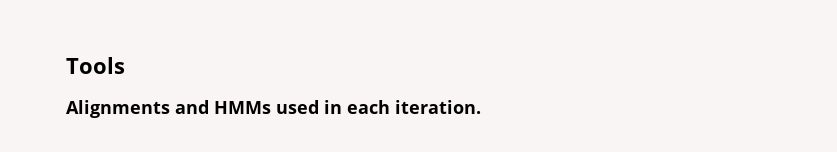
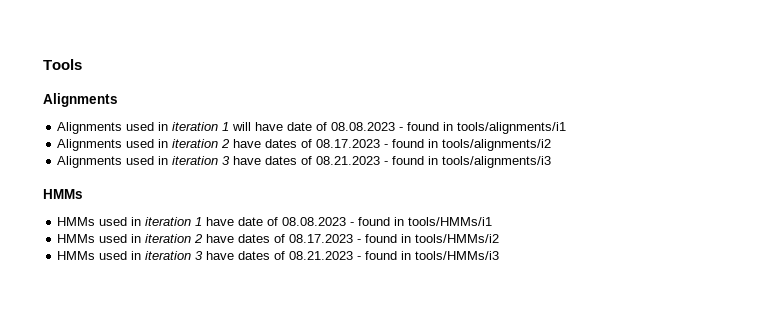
  Tools
- Alignments and HMMs used in each iteration.
+ Alignments
+ Alignments used in iteration 1 will have date of 08.08.2023 - found in tools/alignments/i1
+ Alignments used in iteration 2 have dates of 08.17.2023 - found in tools/alignments/i2
+ Alignments used in iteration 3 have dates of 08.21.2023 - found in tools/alignments/i3
+ HMMs
+ HMMs used in iteration 1 have date of 08.08.2023 - found in tools/HMMs/i1
+ HMMs used in iteration 2 have dates of 08.17.2023 - found in tools/HMMs/i2
+ HMMs used in iteration 3 have dates of 08.21.2023 - found in tools/HMMs/i3

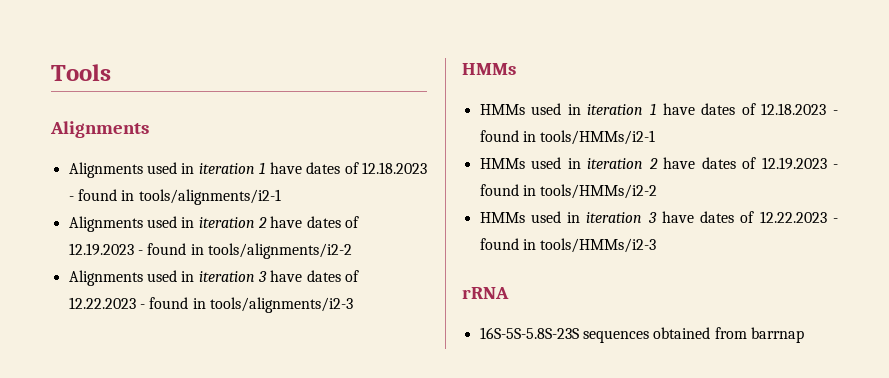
- Alignments used in iteration 1 will have date of 08.08.2023 - found in tools/alignments/i1
+ Alignments used in iteration 1 have dates of 12.18.2023 - found in tools/alignments/i2-1
- Alignments used in iteration 2 have dates of 08.17.2023 - found in tools/alignments/i2
+ Alignments used in iteration 2 have dates of 12.19.2023 - found in tools/alignments/i2-2
- Alignments used in iteration 3 have dates of 08.21.2023 - found in tools/alignments/i3
+ Alignments used in iteration 3 have dates of 12.22.2023 - found in tools/alignments/i2-3
- HMMs used in iteration 1 have date of 08.08.2023 - found in tools/HMMs/i1
+ HMMs used in iteration 1 have dates of 12.18.2023 - found in tools/HMMs/i2-1
- HMMs used in iteration 2 have dates of 08.17.2023 - found in tools/HMMs/i2
+ HMMs used in iteration 2 have dates of 12.19.2023 - found in tools/HMMs/i2-2
- HMMs used in iteration 3 have dates of 08.21.2023 - found in tools/HMMs/i3
+ HMMs used in iteration 3 have dates of 12.22.2023 - found in tools/HMMs/i2-3
+ rRNA
+ 16S-5S-5.8S-23S sequences obtained from barrnap

